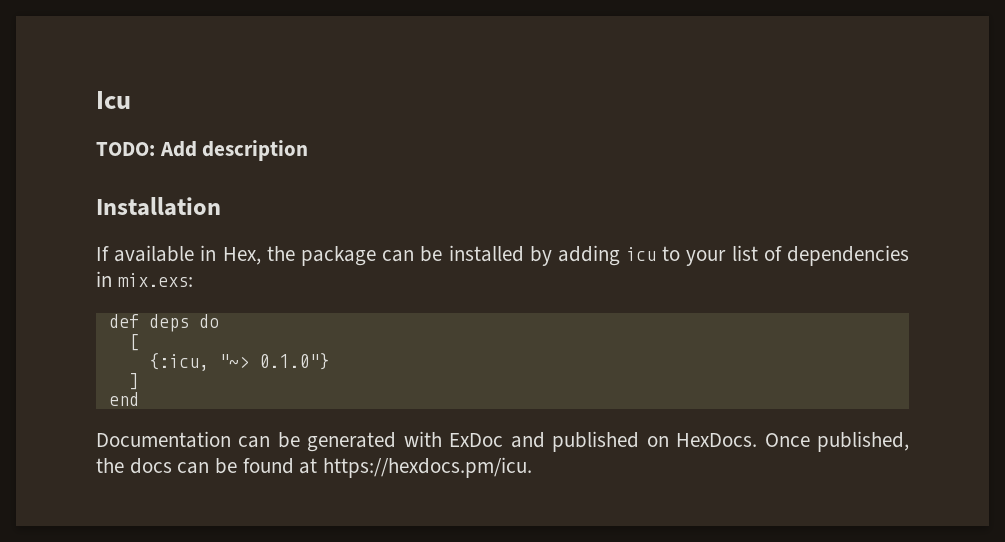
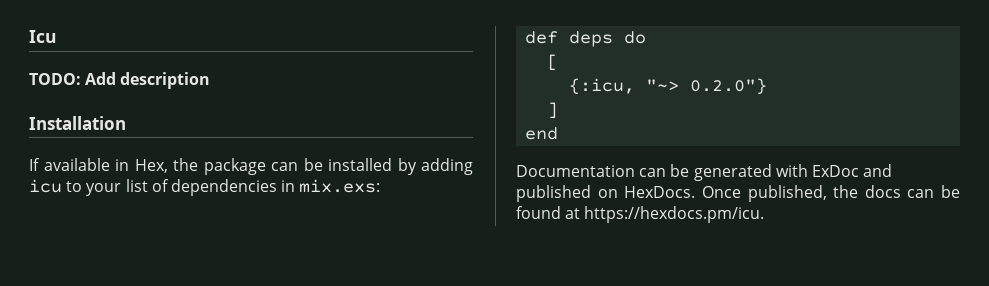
- {:icu, "~> 0.1.0"}
+ {:icu, "~> 0.2.0"}

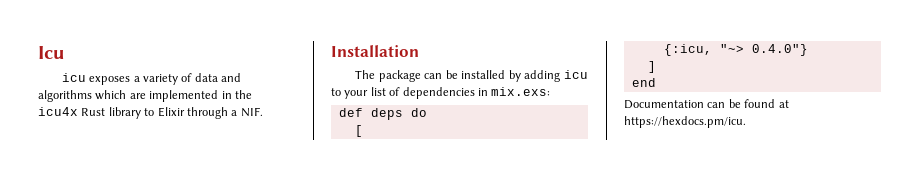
- TODO: Add description
+ icu exposes a variety of data and algorithms which are implemented in the icu4x Rust library to Elixir through a NIF.
  Installation
- If available in Hex, the package can be installed by adding icu to your list of dependencies in mix.exs:
+ The package can be installed by adding icu to your list of dependencies in mix.exs:
- {:icu, "~> 0.2.0"}
+ {:icu, "~> 0.4.0"}
- Documentation can be generated with ExDoc and published on HexDocs. Once published, the docs can be found at https://hexdocs.pm/icu.
+ Documentation can be found at https://hexdocs.pm/icu.

